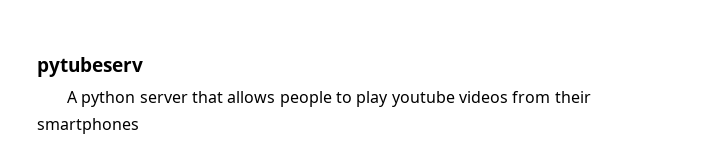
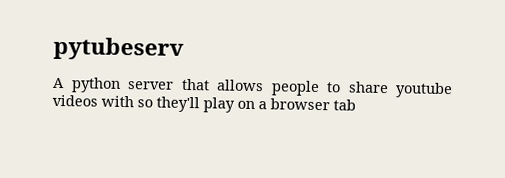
- A python server that allows people to play youtube videos from their smartphones
+ A python server that allows people to share youtube videos with so they'll play on a browser tab

